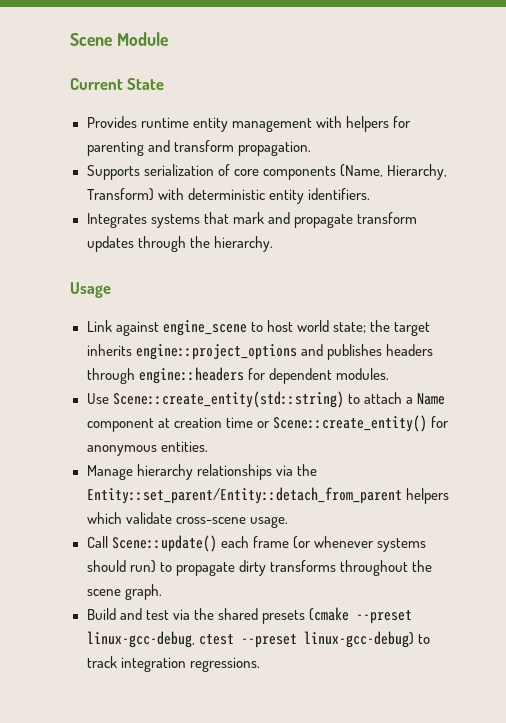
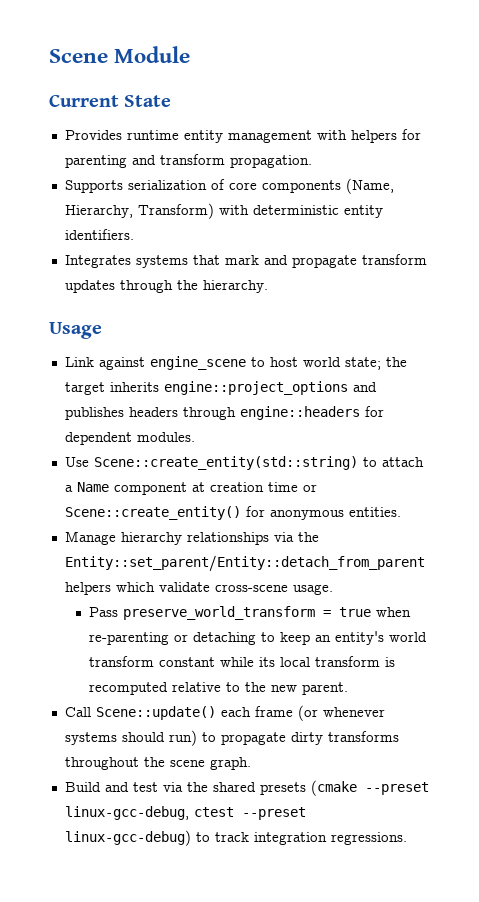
+ Pass preserve_world_transform = true when re-parenting or detaching to keep an entity's world transform constant while its local transform is recomputed relative to the new parent.

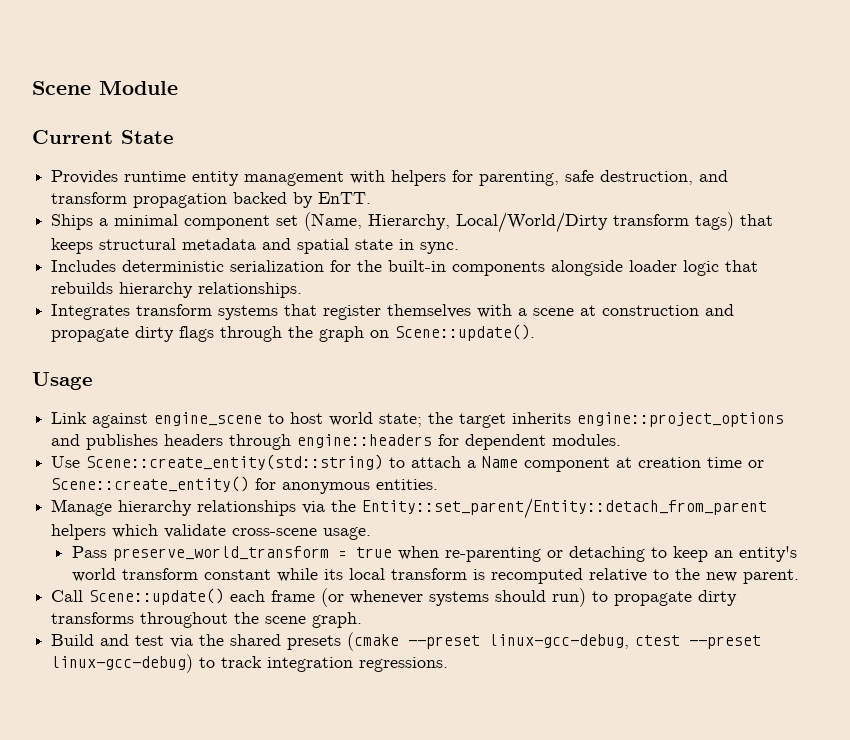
- Provides runtime entity management with helpers for parenting and transform propagation.
- Supports serialization of core components (Name, Hierarchy, Transform) with deterministic entity identifiers.
+ Provides runtime entity management with helpers for parenting, safe destruction, and transform propagation backed by EnTT.
+ Ships a minimal component set (Name, Hierarchy, Local/World/Dirty transform tags) that keeps structural metadata and spatial state in sync.
+ Includes deterministic serialization for the built-in components alongside loader logic that rebuilds hierarchy relationships.
- Integrates systems that mark and propagate transform updates through the hierarchy.
+ Integrates transform systems that register themselves with a scene at construction and propagate dirty flags through the graph on Scene::update().

